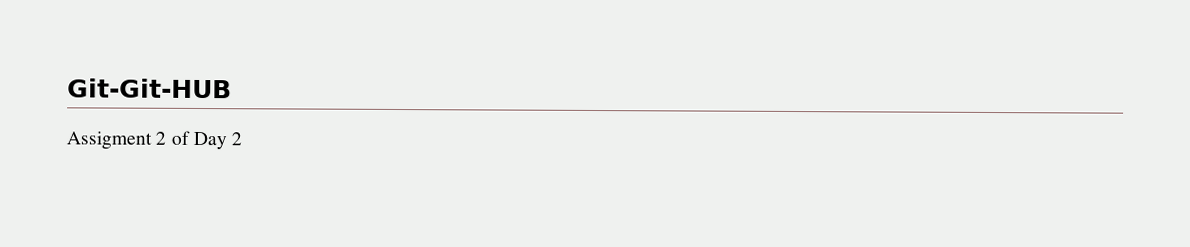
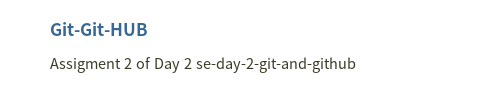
- Assigment 2 of Day 2
+ Assigment 2 of Day 2 se-day-2-git-and-github

